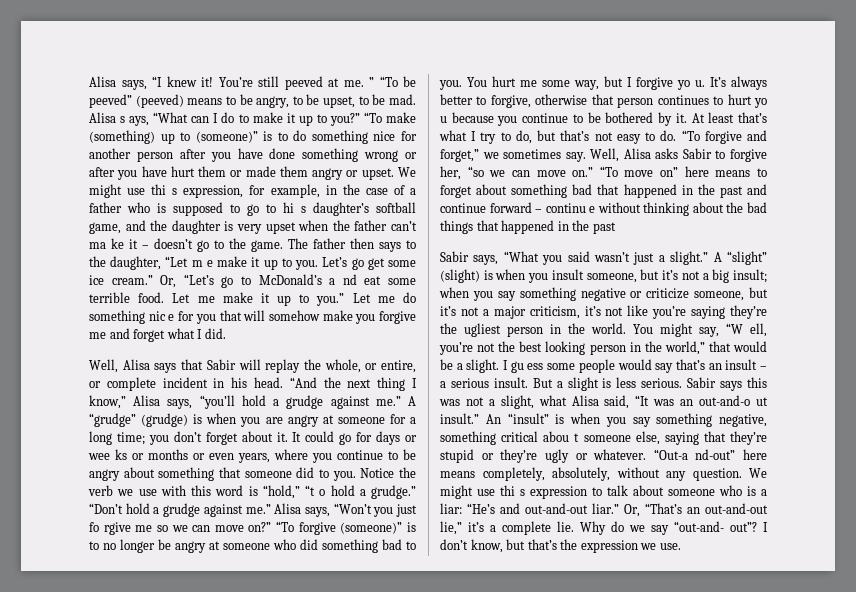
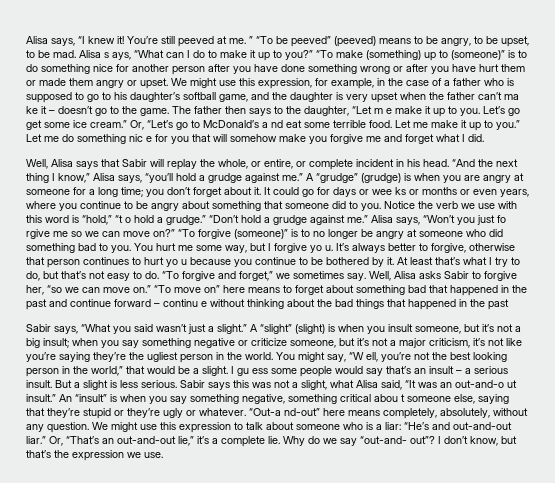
- We might use thi s expression, for example, in the case of a father who is supposed to go to hi s daughter’s softball game, and the daughter is very upset when the father can’t ma ke it – doesn’t go to the game.
+ We might use this expression, for example, in the case of a father who is supposed to go to his daughter’s softball game, and the daughter is very upset when the father can’t ma ke it – doesn’t go to the game.
- We might use thi s expression to talk about someone who is a liar: “He’s and out-and-out liar.”
+ We might use this expression to talk about someone who is a liar: “He’s and out-and-out liar.”

